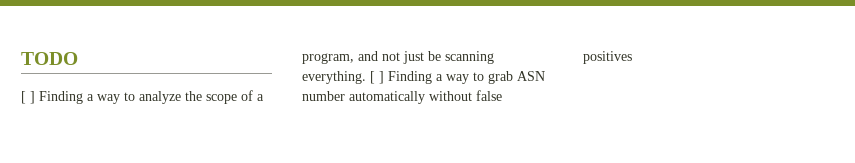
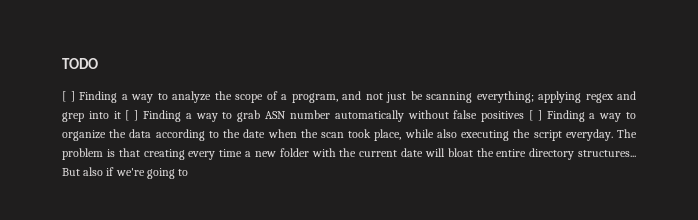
- [ ] Finding a way to analyze the scope of a program, and not just be scanning everything. [ ] Finding a way to grab ASN number automatically without false positives
+ [ ] Finding a way to analyze the scope of a program, and not just be scanning everything; applying regex and grep into it [ ] Finding a way to grab ASN number automatically without false positives [ ] Finding a way to organize the data according to the date when the scan took place, while also executing the script everyday. The problem is that creating every time a new folder with the current date will bloat the entire directory structures... But also if we're going to

